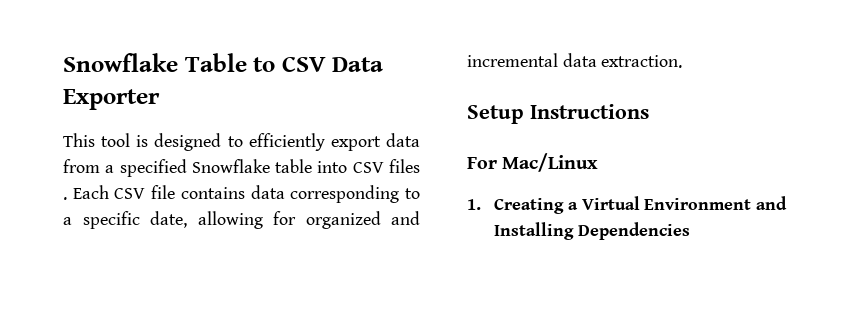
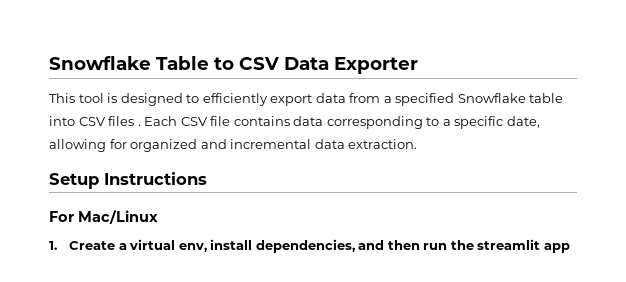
- 1. Creating a Virtual Environment and Installing Dependencies
+ 1. Create a virtual env, install dependencies, and then run the streamlit app

